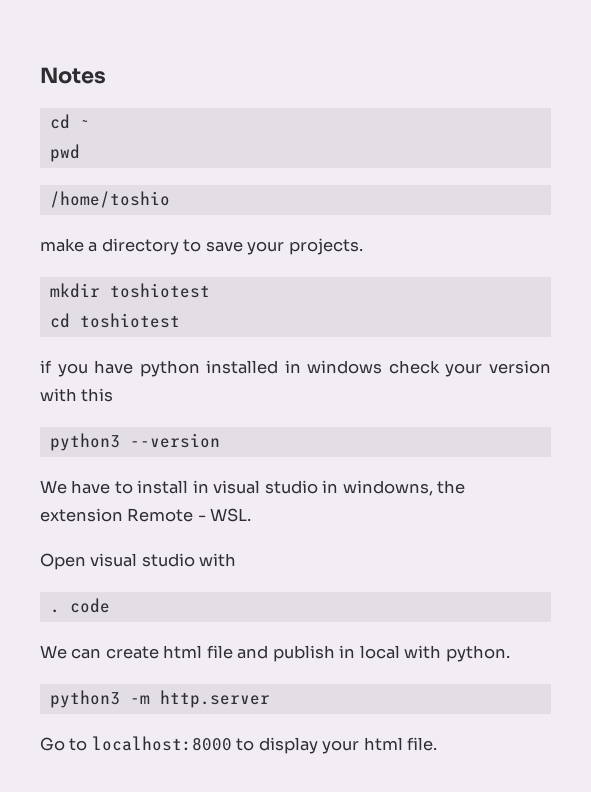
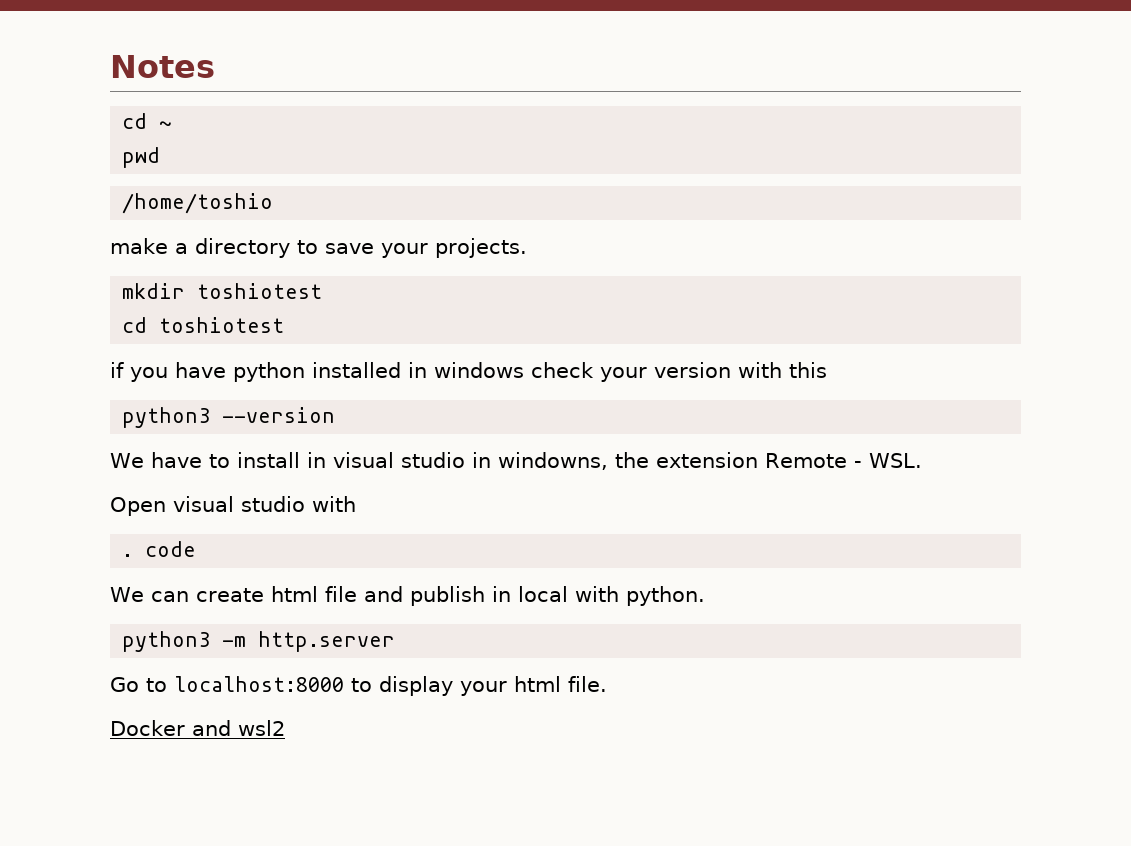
+ Docker and wsl2

